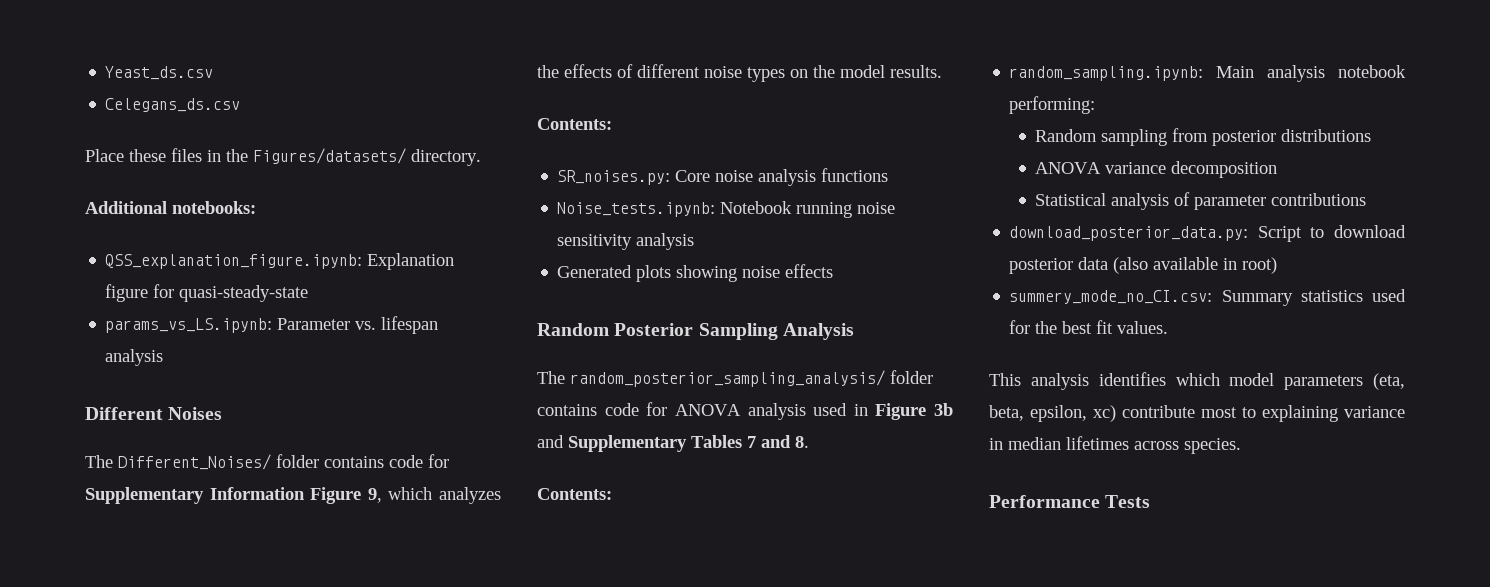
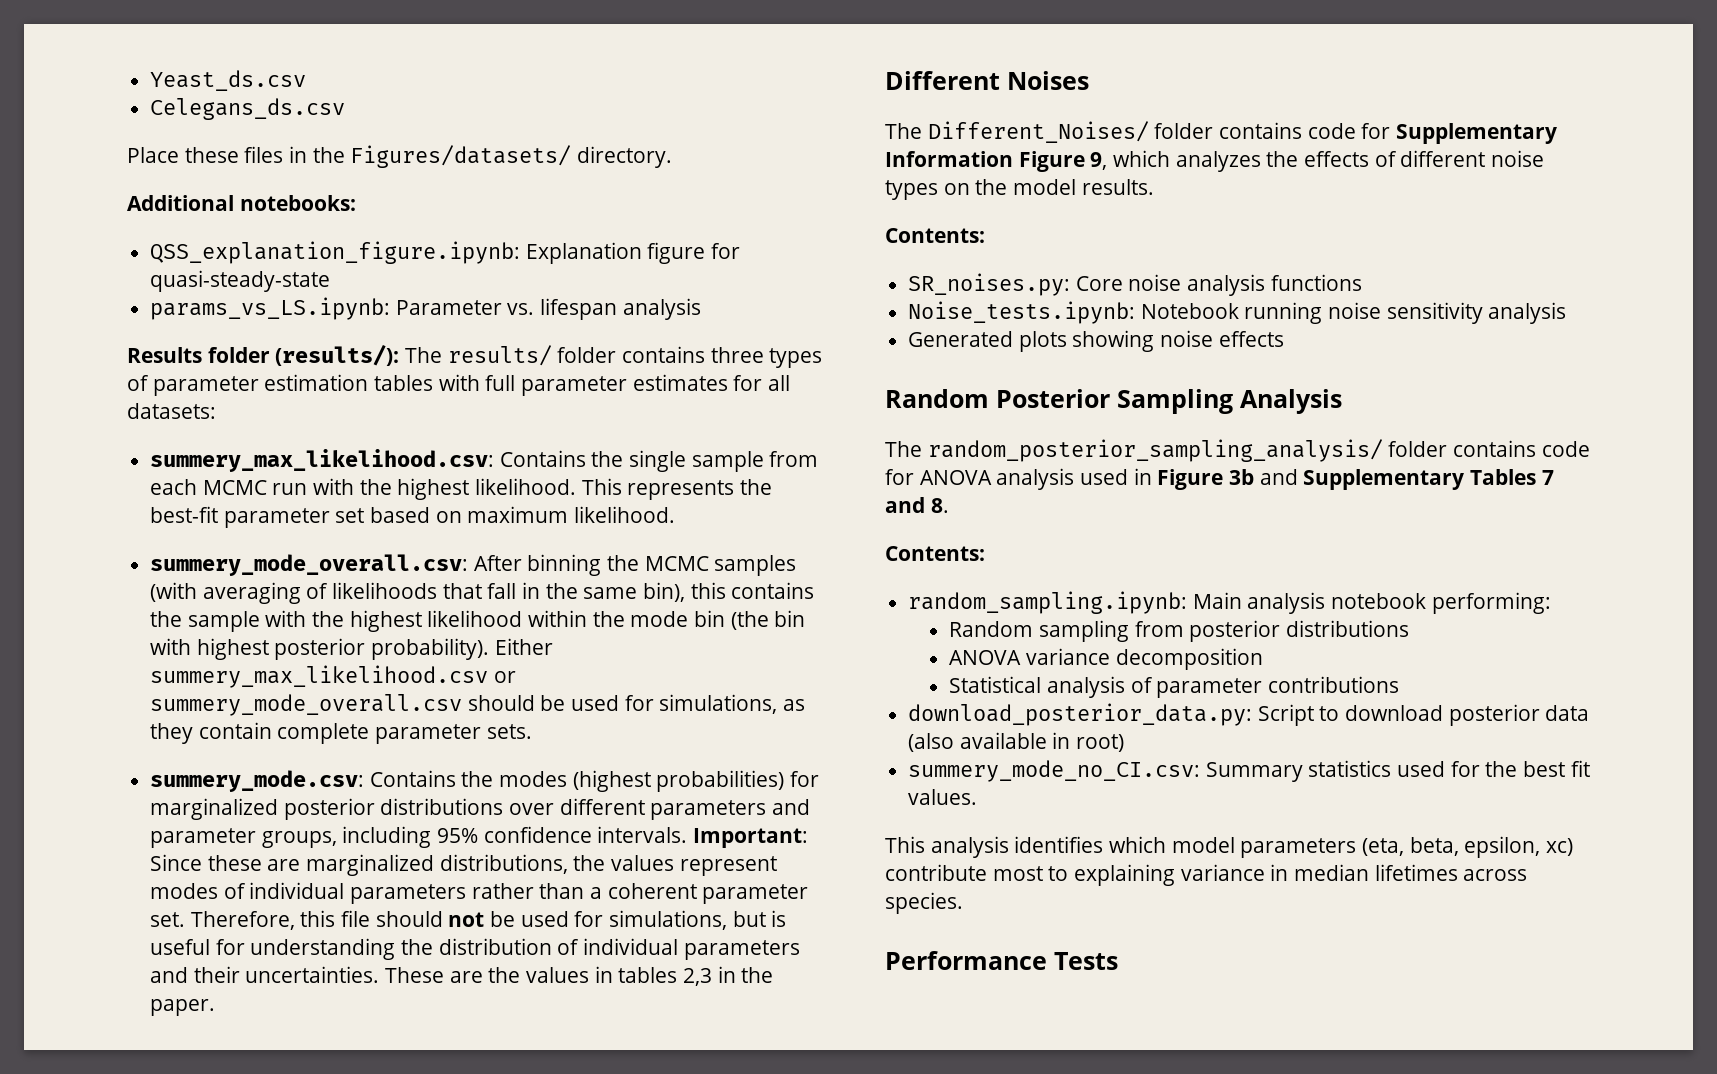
+ Results folder (results/): The results/ folder contains three types of parameter estimation tables with full parameter estimates for all datasets:
+ summery_max_likelihood.csv: Contains the single sample from each MCMC run with the highest likelihood. This represents the best-fit parameter set based on maximum likelihood.
+ summery_mode_overall.csv: After binning the MCMC samples (with averaging of likelihoods that fall in the same bin), this contains the sample with the highest likelihood within the mode bin (the bin with highest posterior probability). Either summery_max_likelihood.csv or summery_mode_overall.csv should be used for simulations, as they contain complete parameter sets.
+ summery_mode.csv: Contains the modes (highest probabilities) for marginalized posterior distributions over different parameters and parameter groups, including 95% confidence intervals. Important: Since these are marginalized distributions, the values represent modes of individual parameters rather than a coherent parameter set. Therefore, this file should not be used for simulations, but is useful for understanding the distribution of individual parameters and their uncertainties. These are the values in tables 2,3 in the paper.

